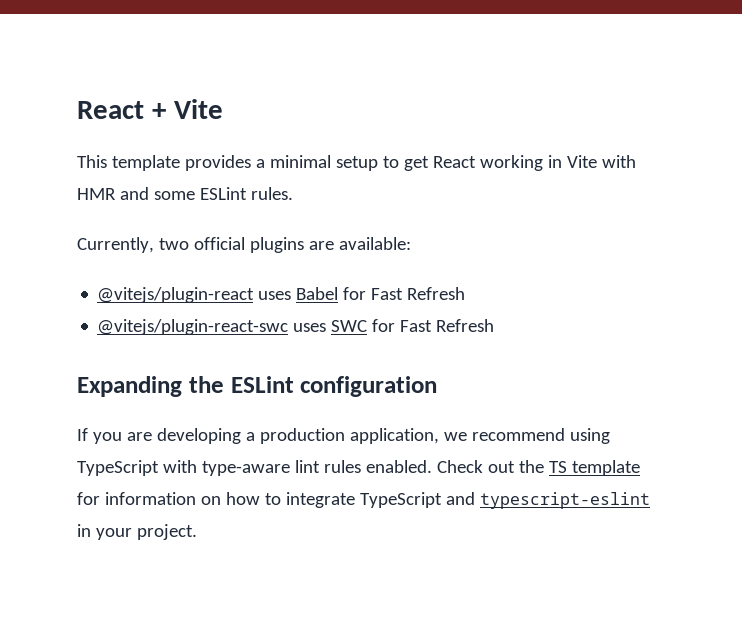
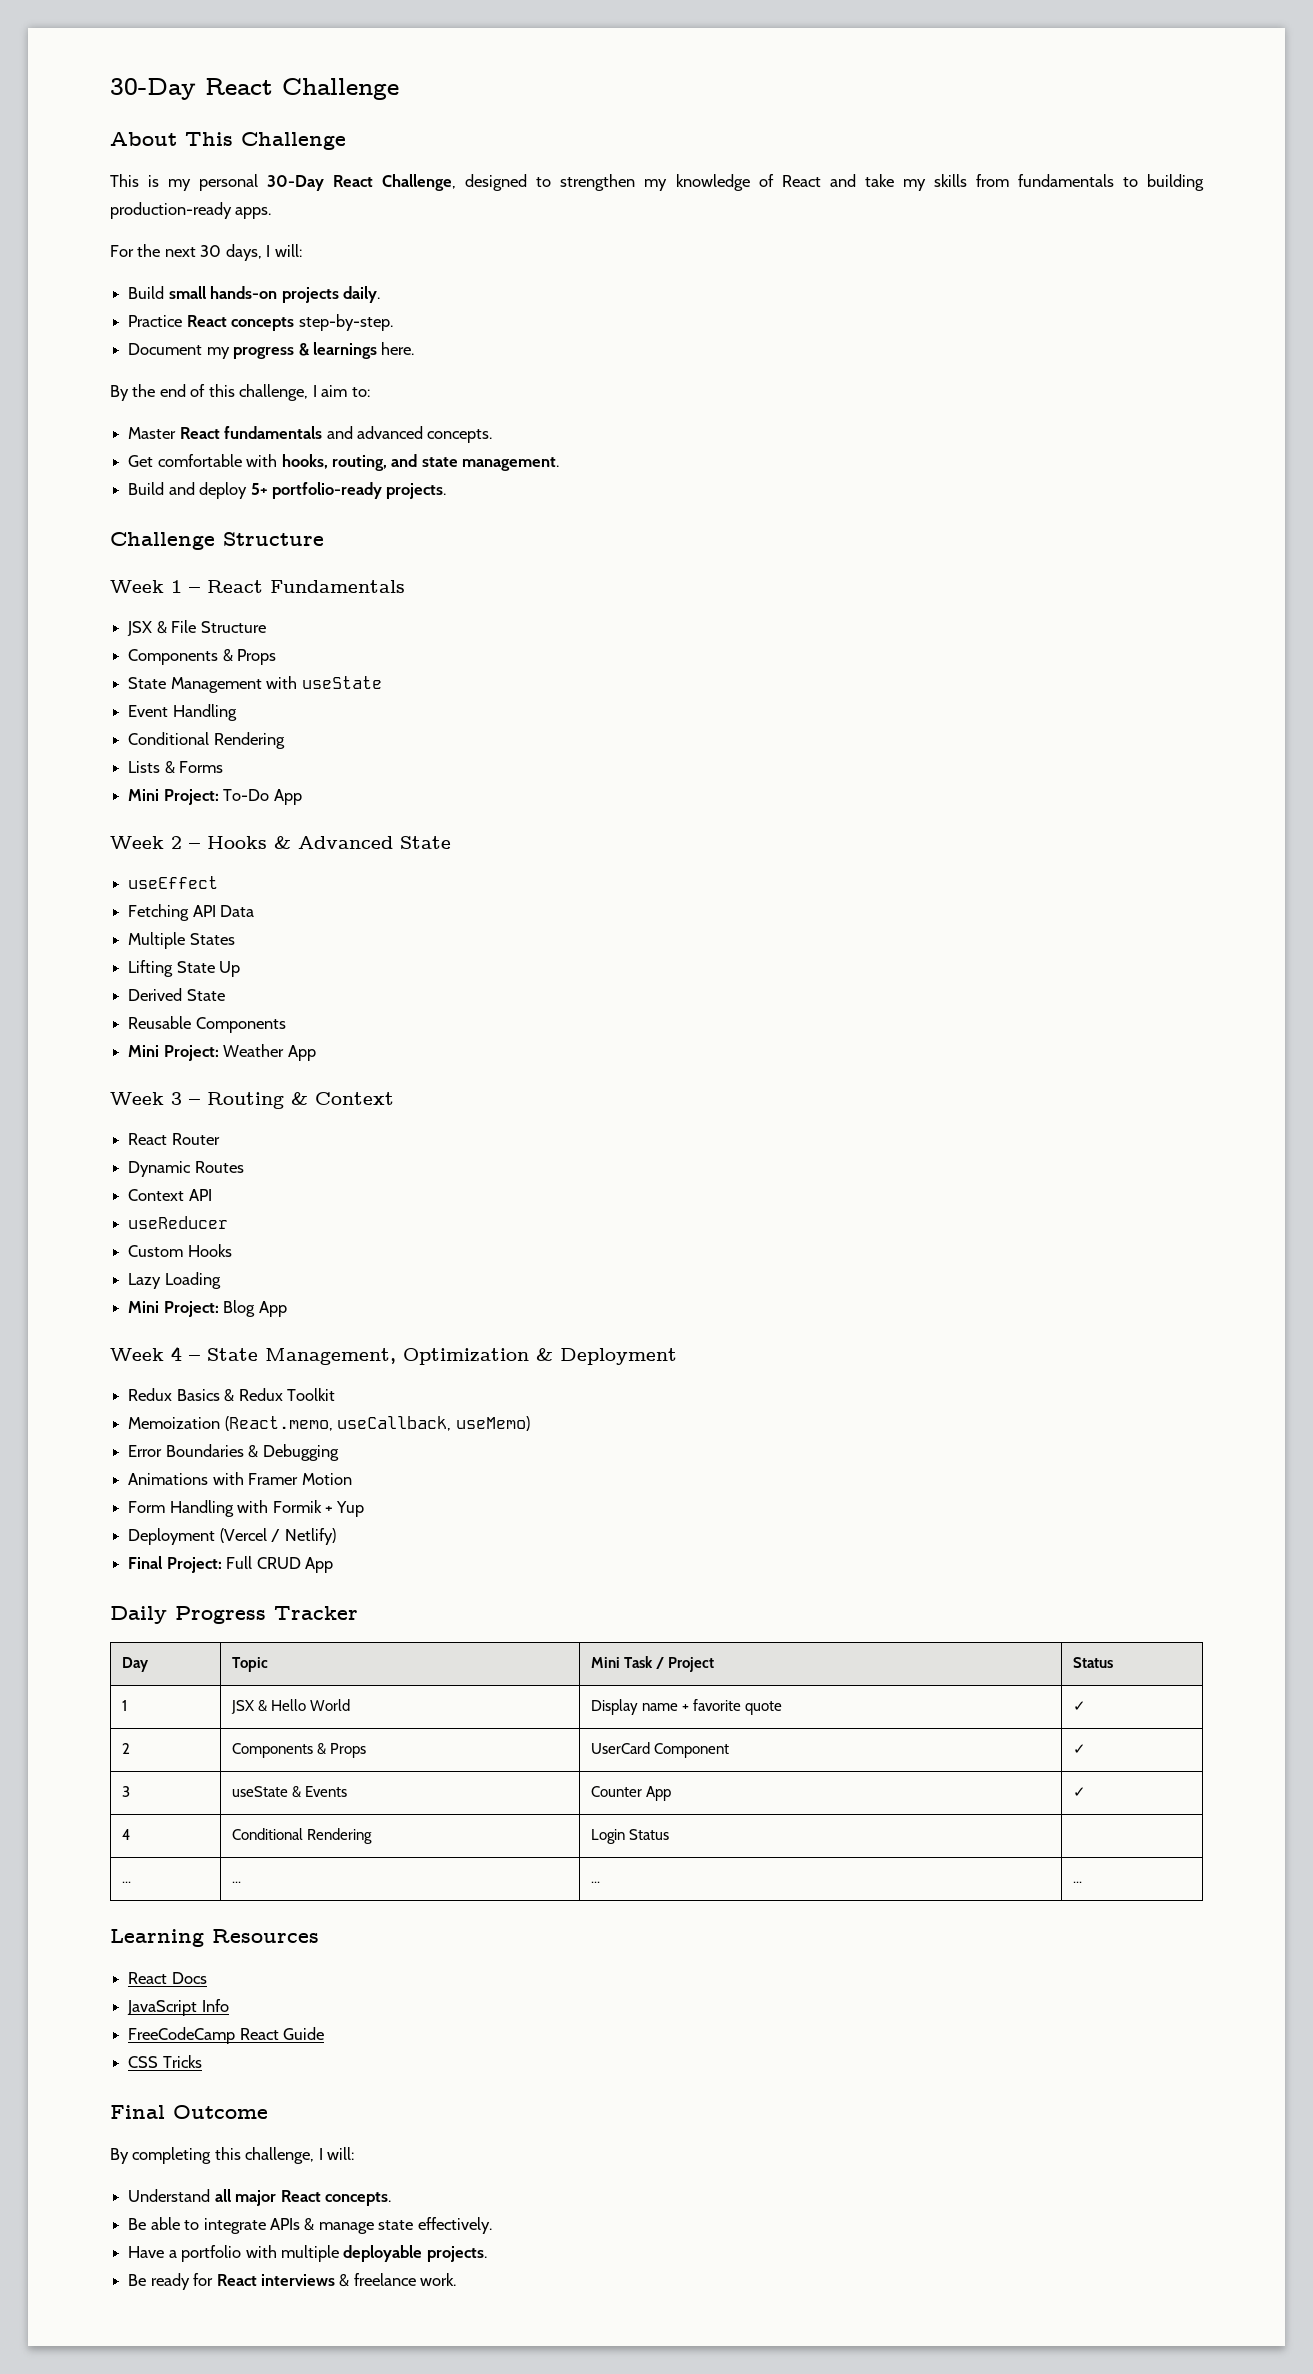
- React + Vite
- This template provides a minimal setup to get React working in Vite with HMR and some ESLint rules.
- Currently, two official plugins are available:
- @vitejs/plugin-react uses Babel for Fast Refresh
- @vitejs/plugin-react-swc uses SWC for Fast Refresh
- Expanding the ESLint configuration
- If you are developing a production application, we recommend using TypeScript with type-aware lint rules enabled. Check out the TS template for information on how to integrate TypeScript and typescript-eslint in your project.
+ 30-Day React Challenge
+ About This Challenge
+ This is my personal 30-Day React Challenge, designed to strengthen my knowledge of React and take my skills from fundamentals to building production-ready apps.
+ For the next 30 days, I will:
+ Build small hands-on projects daily.
+ Practice React concepts step-by-step.
+ Document my progress & learnings here.
+ By the end of this challenge, I aim to:
+ Master React fundamentals and advanced concepts.
+ Get comfortable with hooks, routing, and state management.
+ Build and deploy 5+ portfolio-ready projects.
+ Challenge Structure
+ Week 1 – React Fundamentals
+ JSX & File Structure
+ Components & Props
+ State Management with useState
+ Event Handling
+ Conditional Rendering
+ Lists & Forms
+ Mini Project: To-Do App
+ Week 2 – Hooks & Advanced State
+ useEffect
+ Fetching API Data
+ Multiple States
+ Lifting State Up
+ Derived State
+ Reusable Components
+ Mini Project: Weather App
+ Week 3 – Routing & Context
+ React Router
+ Dynamic Routes
+ Context API
+ useReducer
+ Custom Hooks
+ Lazy Loading
+ Mini Project: Blog App
+ Week 4 – State Management, Optimization & Deployment
+ Redux Basics & Redux Toolkit
+ Memoization (React.memo, useCallback, useMemo)
+ Error Boundaries & Debugging
+ Animations with Framer Motion
+ Form Handling with Formik + Yup
+ Deployment (Vercel / Netlify)
+ Final Project: Full CRUD App
+ Daily Progress Tracker
+ Day | Topic | Mini Task / Project | Status
+ 1 | JSX & Hello World | Display name + favorite quote | ✓
+ 2 | Components & Props | UserCard Component | ✓
+ 3 | useState & Events | Counter App | ✓
+ 4 | Conditional Rendering | Login Status |
+ ... | ... | ... | ...
+ Learning Resources
+ React Docs
+ JavaScript Info
+ FreeCodeCamp React Guide
+ CSS Tricks
+ Final Outcome
+ By completing this challenge, I will:
+ Understand all major React concepts.
+ Be able to integrate APIs & manage state effectively.
+ Have a portfolio with multiple deployable projects.
+ Be ready for React interviews & freelance work.

